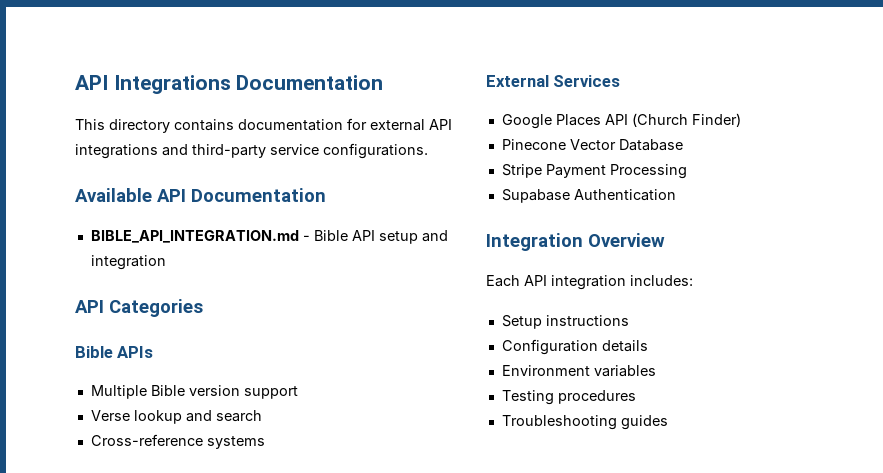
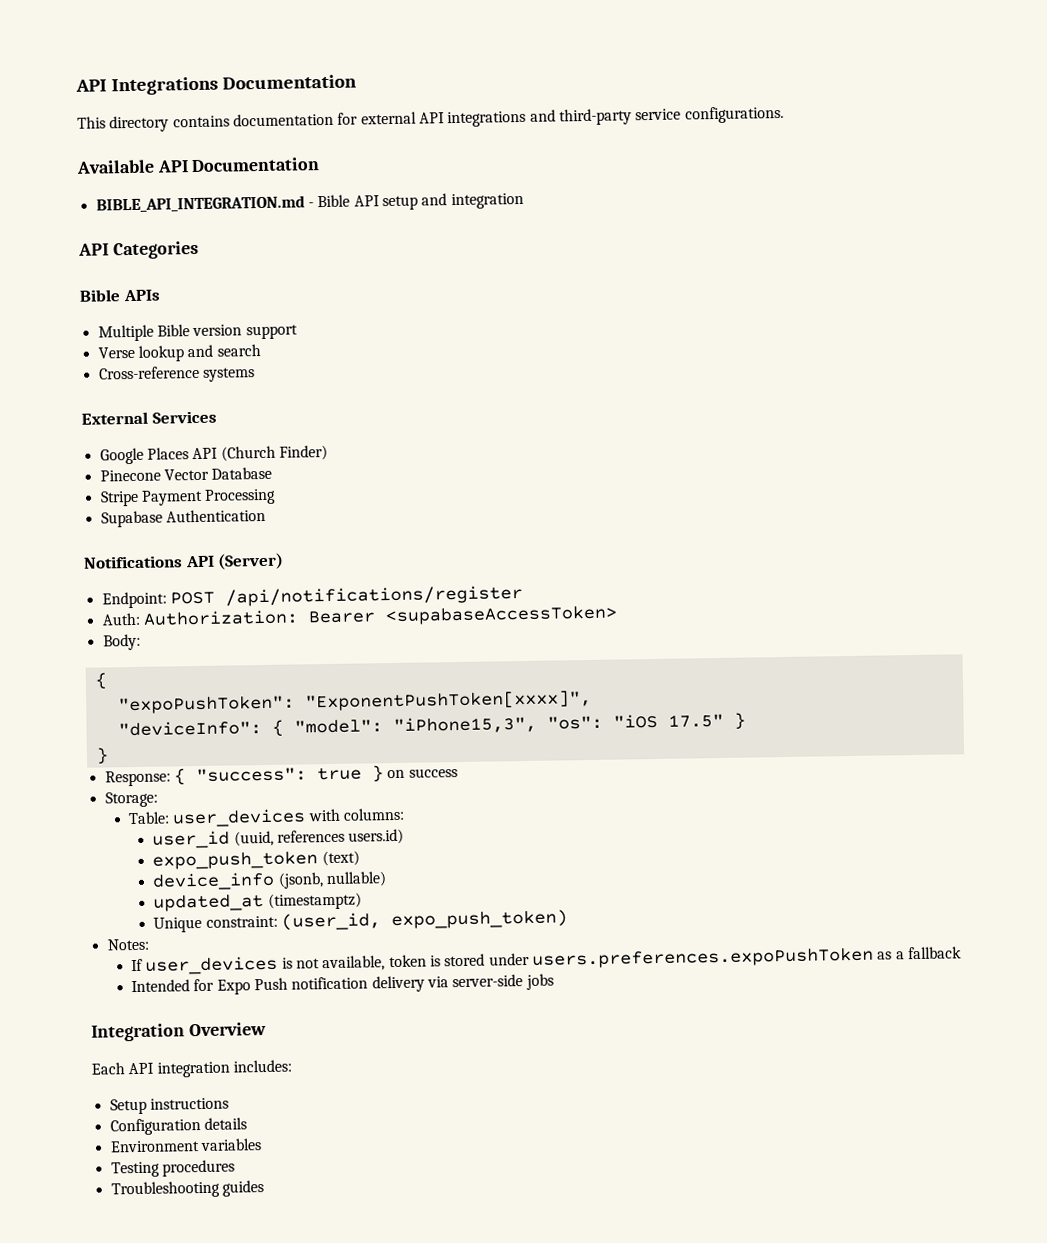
+ Notifications API (Server)
+ Endpoint: POST /api/notifications/register
+ Auth: Authorization: Bearer <supabaseAccessToken>
+ Body:
+ {
+ "expoPushToken": "ExponentPushToken[xxxx]",
+ "deviceInfo": { "model": "iPhone15,3", "os": "iOS 17.5" }
+ }
+ Response: { "success": true } on success
+ Storage:
+ Table: user_devices with columns:
+ user_id (uuid, references users.id)
+ expo_push_token (text)
+ device_info (jsonb, nullable)
+ updated_at (timestamptz)
+ Unique constraint: (user_id, expo_push_token)
+ Notes:
+ If user_devices is not available, token is stored under users.preferences.expoPushToken as a fallback
+ Intended for Expo Push notification delivery via server-side jobs

